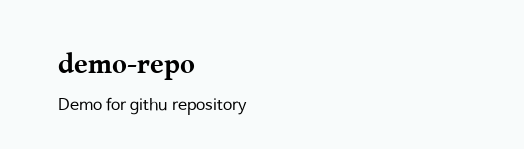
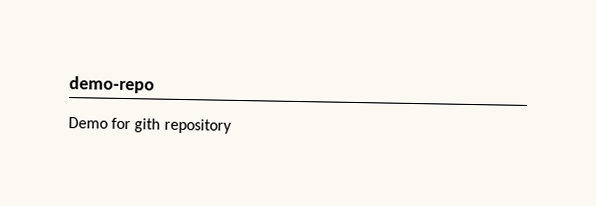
- Demo for githu repository
+ Demo for gith repository

